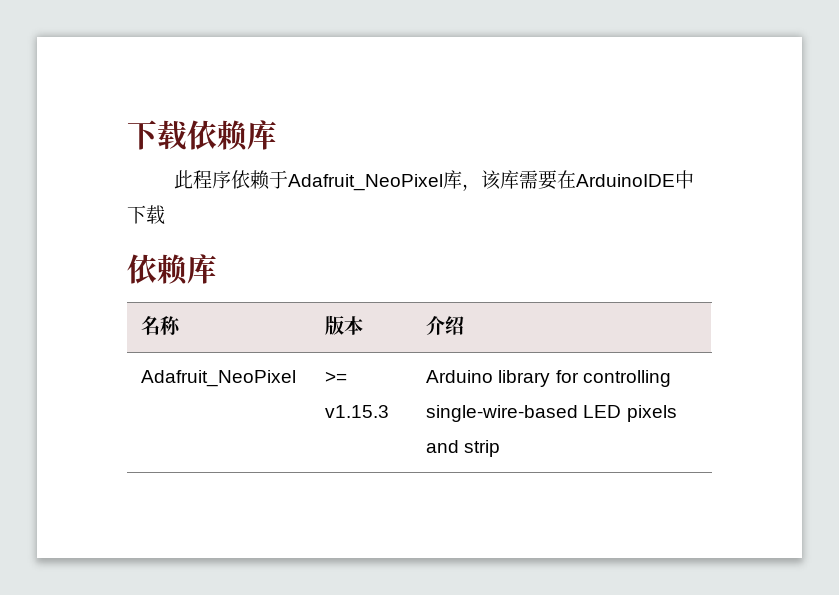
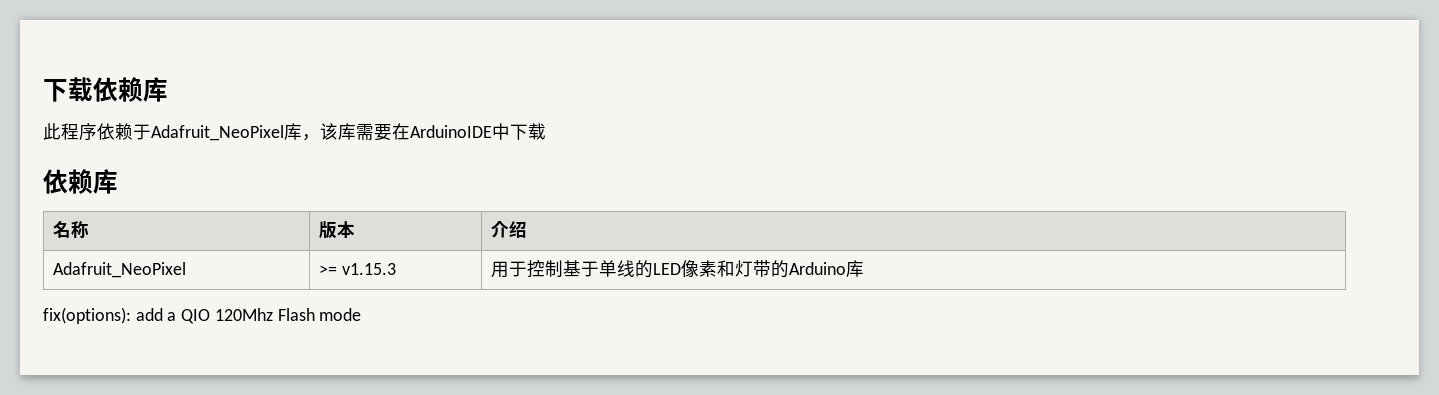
- Adafruit_NeoPixel | >= v1.15.3 | Arduino library for controlling single-wire-based LED pixels and strip
+ Adafruit_NeoPixel | >= v1.15.3 | 用于控制基于单线的LED像素和灯带的Arduino库
+ fix(options): add a QIO 120Mhz Flash mode

